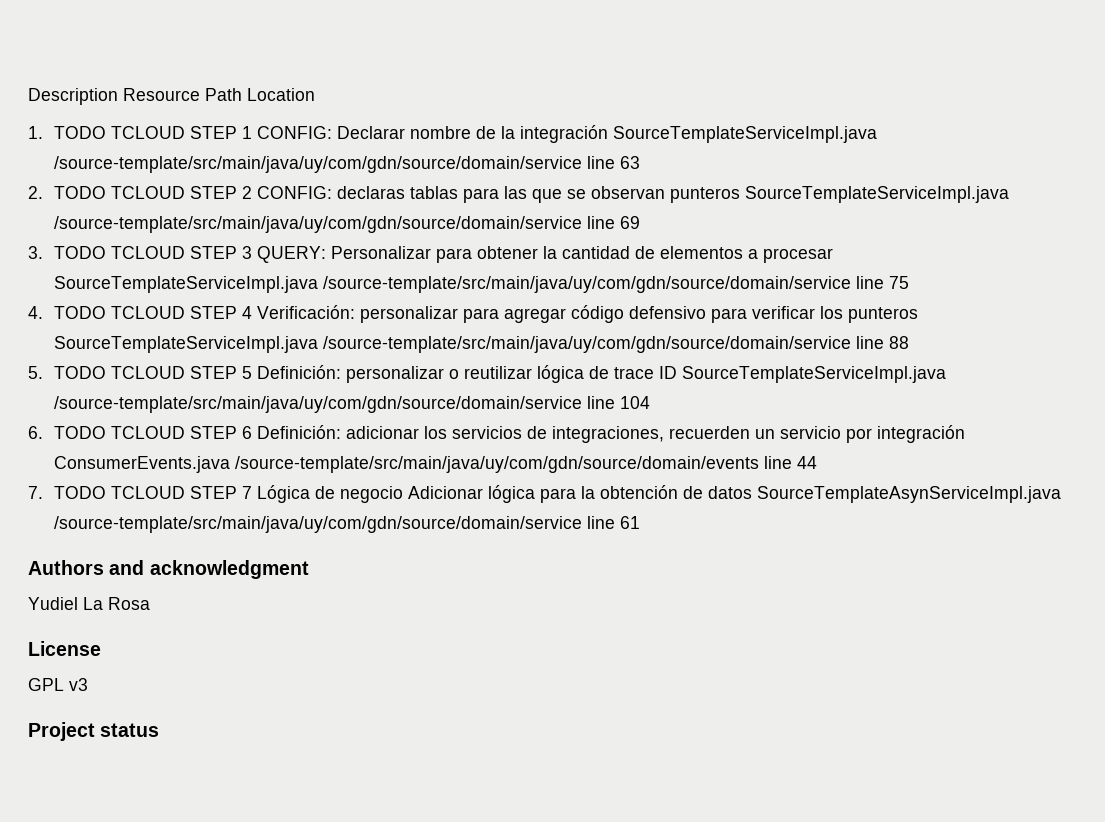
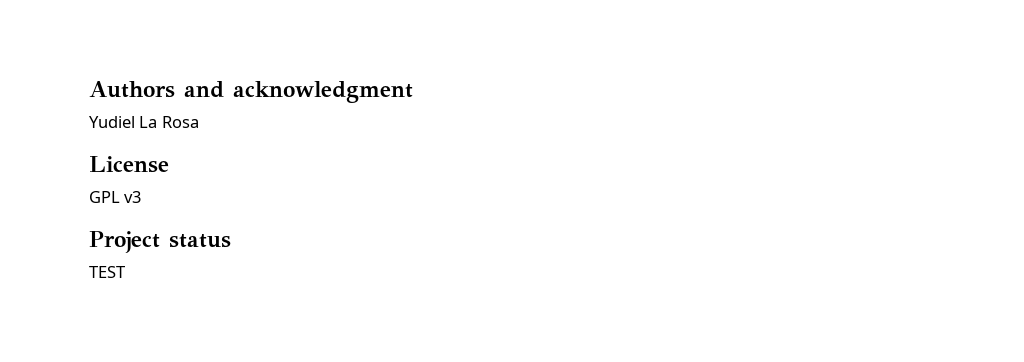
- Description Resource Path Location
- 1. TODO TCLOUD STEP 1 CONFIG: Declarar nombre de la integración SourceTemplateServiceImpl.java /source-template/src/main/java/uy/com/gdn/source/domain/service line 63
- 2. TODO TCLOUD STEP 2 CONFIG: declaras tablas para las que se observan punteros SourceTemplateServiceImpl.java /source-template/src/main/java/uy/com/gdn/source/domain/service line 69
- 3. TODO TCLOUD STEP 3 QUERY: Personalizar para obtener la cantidad de elementos a procesar SourceTemplateServiceImpl.java /source-template/src/main/java/uy/com/gdn/source/domain/service line 75
- 4. TODO TCLOUD STEP 4 Verificación: personalizar para agregar código defensivo para verificar los punteros SourceTemplateServiceImpl.java /source-template/src/main/java/uy/com/gdn/source/domain/service line 88
- 5. TODO TCLOUD STEP 5 Definición: personalizar o reutilizar lógica de trace ID SourceTemplateServiceImpl.java /source-template/src/main/java/uy/com/gdn/source/domain/service line 104
- 6. TODO TCLOUD STEP 6 Definición: adicionar los servicios de integraciones, recuerden un servicio por integración ConsumerEvents.java /source-template/src/main/java/uy/com/gdn/source/domain/events line 44
- 7. TODO TCLOUD STEP 7 Lógica de negocio Adicionar lógica para la obtención de datos SourceTemplateAsynServiceImpl.java /source-template/src/main/java/uy/com/gdn/source/domain/service line 61
+ TEST

